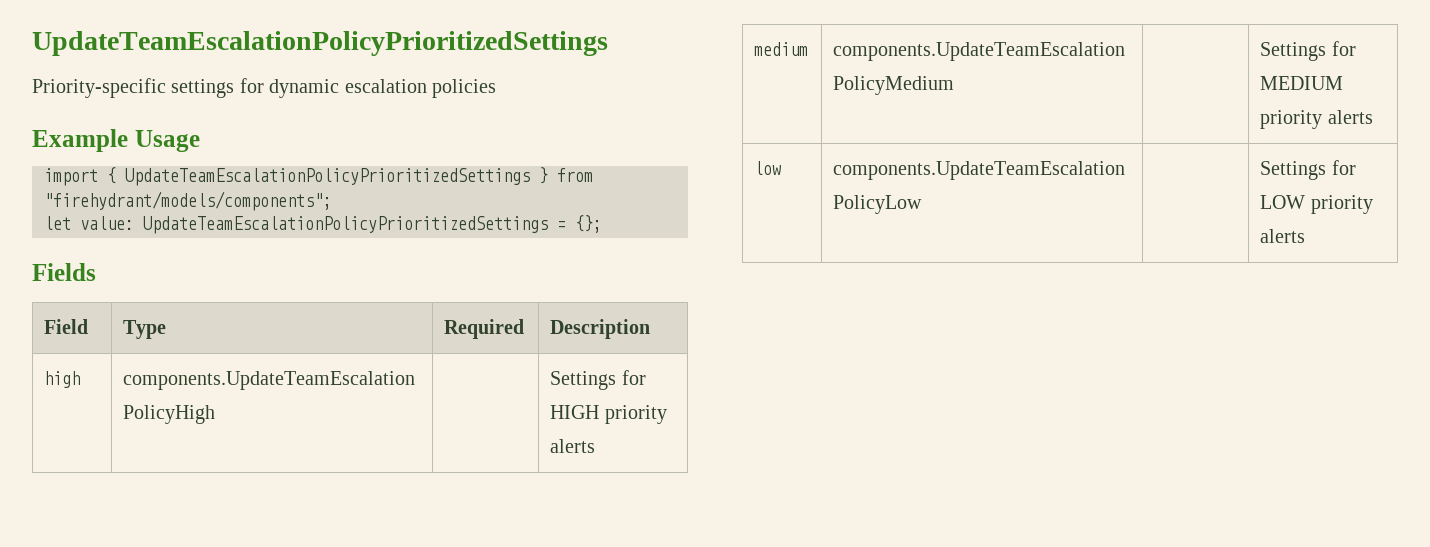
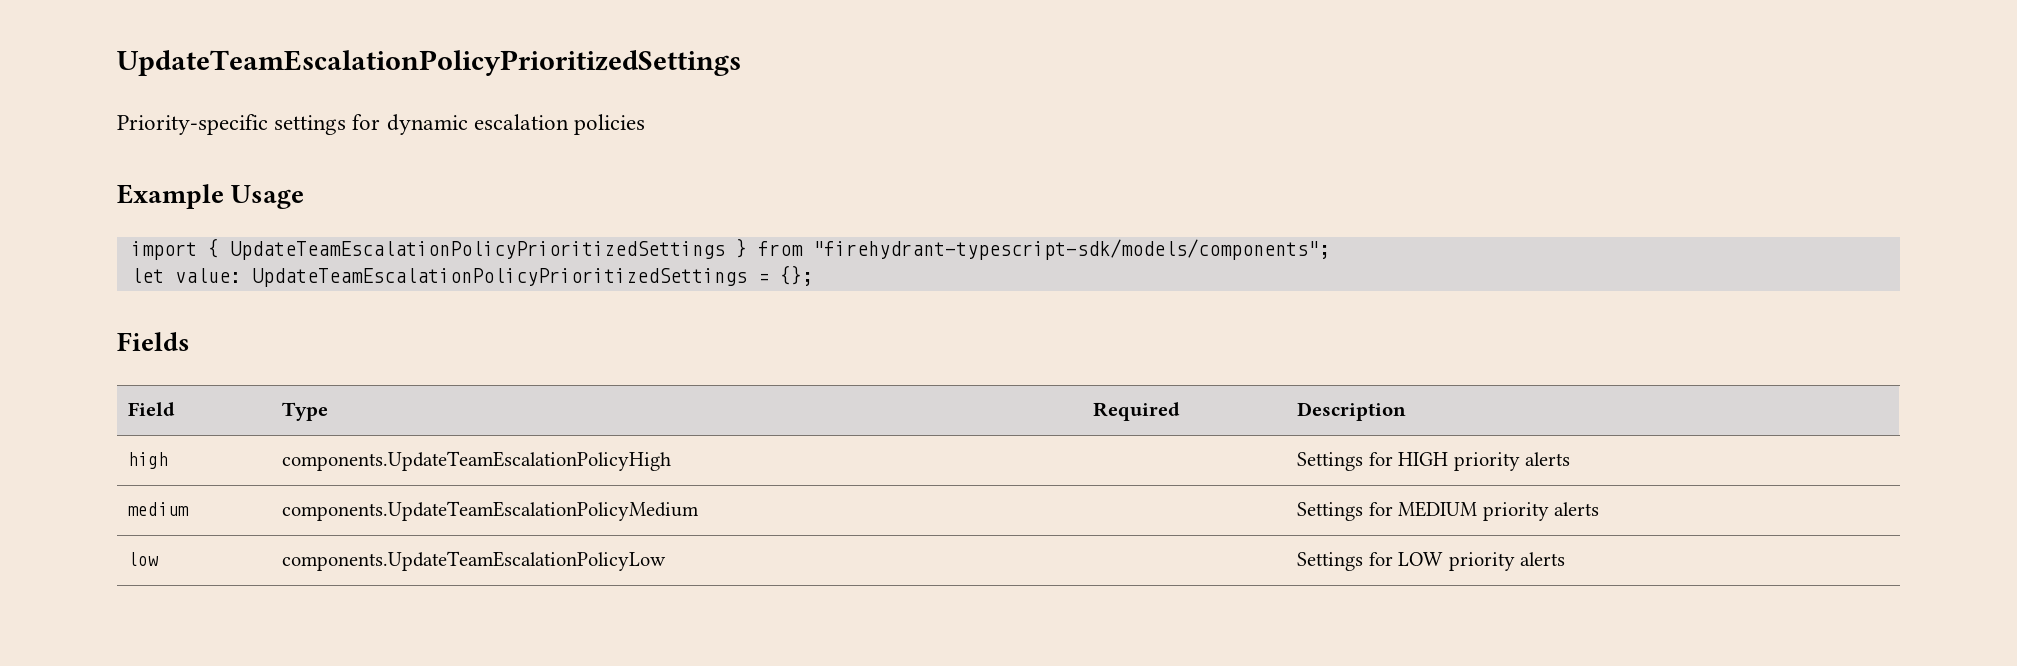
- import { UpdateTeamEscalationPolicyPrioritizedSettings } from "firehydrant/models/components";
+ import { UpdateTeamEscalationPolicyPrioritizedSettings } from "firehydrant-typescript-sdk/models/components";

